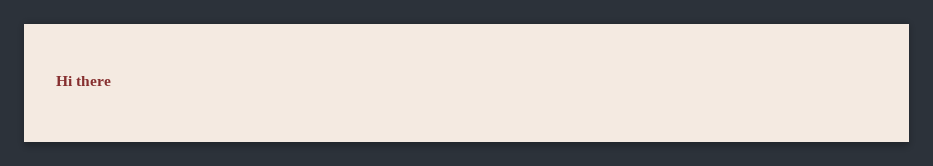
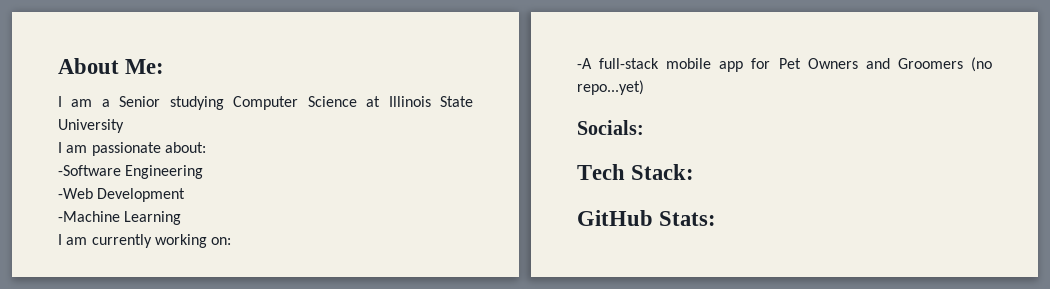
- Hi there
+ About Me:
+ I am a Senior studying Computer Science at Illinois State University
+ I am passionate about:
+ -Software Engineering
+ -Web Development
+ -Machine Learning
+ I am currently working on:
+ -A full-stack mobile app for Pet Owners and Groomers (no repo...yet)
+ Socials:
+ Tech Stack:
+ GitHub Stats:

